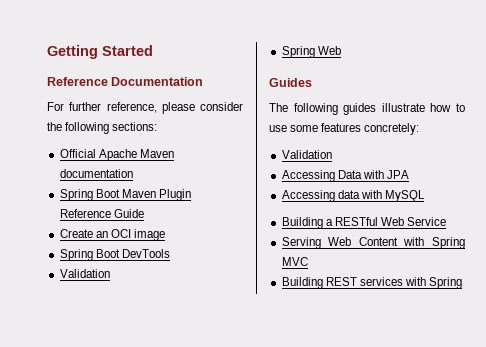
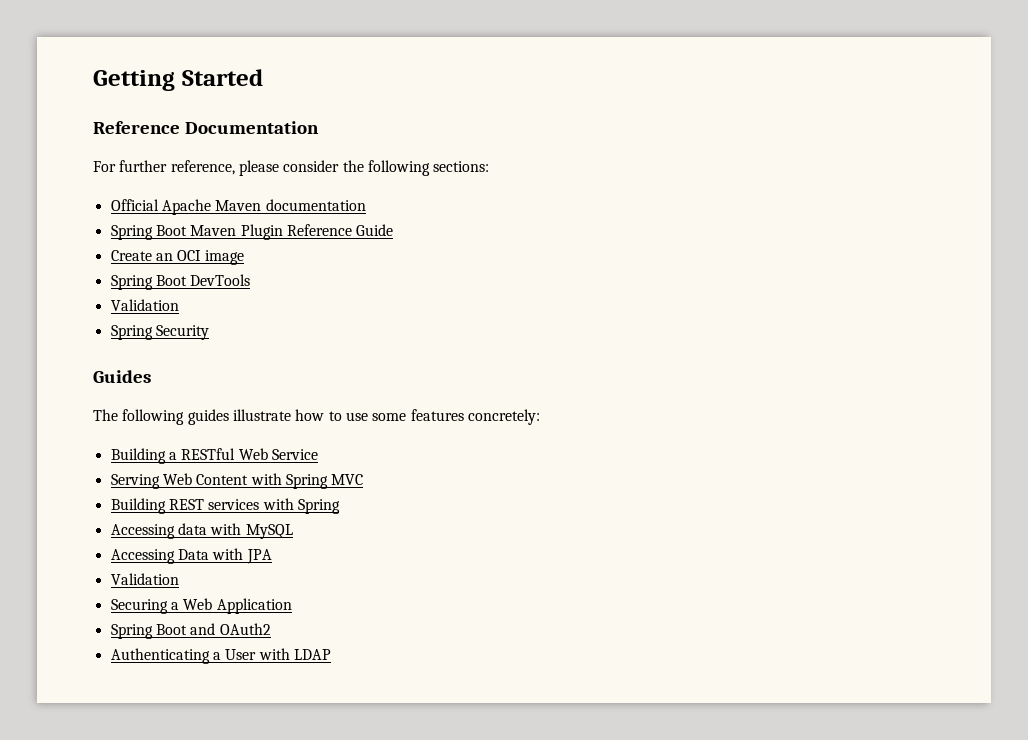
- Spring Web
+ Spring Security
  The following guides illustrate how to use some features concretely:
- Validation
- Accessing Data with JPA
- Accessing data with MySQL
+ Accessing data with MySQL
+ Accessing Data with JPA
+ Validation
+ Securing a Web Application
+ Spring Boot and OAuth2
+ Authenticating a User with LDAP

